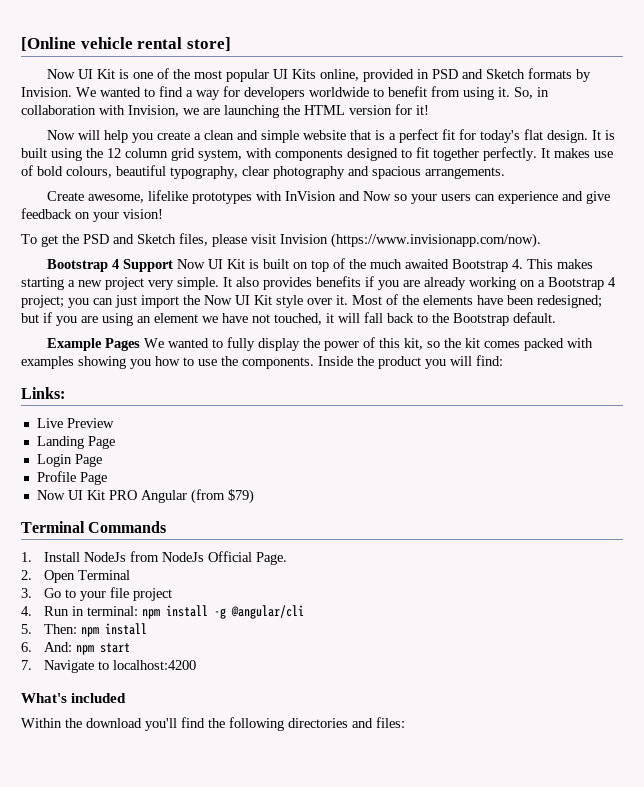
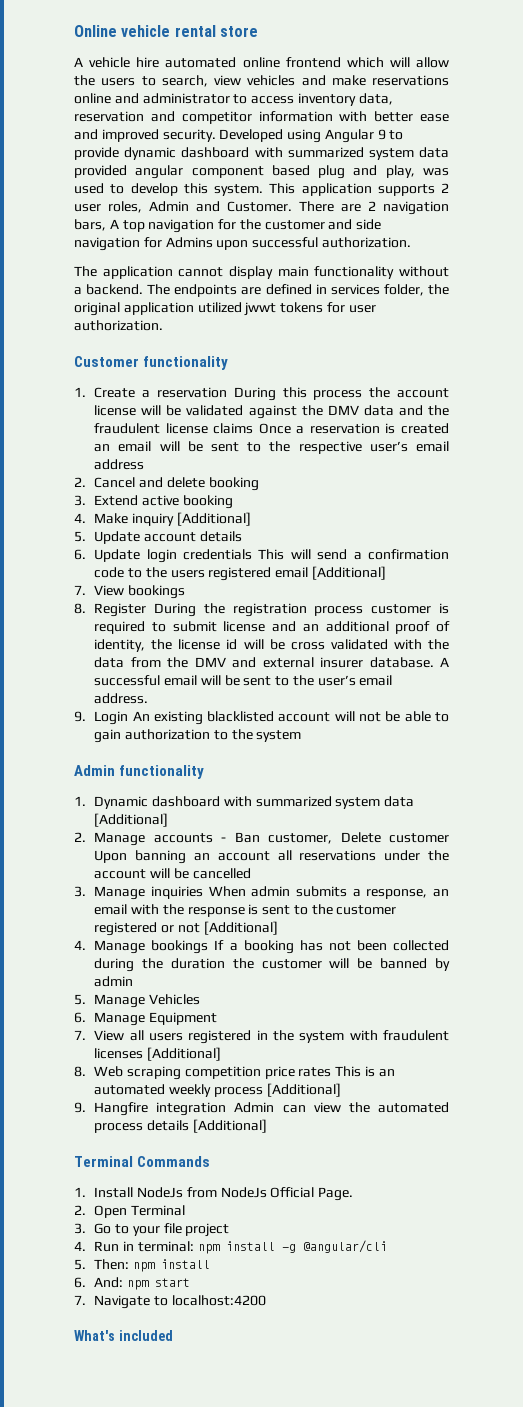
- [Online vehicle rental store]
- Now UI Kit is one of the most popular UI Kits online, provided in PSD and Sketch formats by Invision. We wanted to find a way for developers worldwide to benefit from using it. So, in collaboration with Invision, we are launching the HTML version for it!
- Now will help you create a clean and simple website that is a perfect fit for today's flat design. It is built using the 12 column grid system, with components designed to fit together perfectly. It makes use of bold colours, beautiful typography, clear photography and spacious arrangements.
- Create awesome, lifelike prototypes with InVision and Now so your users can experience and give feedback on your vision!
- To get the PSD and Sketch files, please visit Invision (https://www.invisionapp.com/now).
- Bootstrap 4 Support Now UI Kit is built on top of the much awaited Bootstrap 4. This makes starting a new project very simple. It also provides benefits if you are already working on a Bootstrap 4 project; you can just import the Now UI Kit style over it. Most of the elements have been redesigned; but if you are using an element we have not touched, it will fall back to the Bootstrap default.
- Example Pages We wanted to fully display the power of this kit, so the kit comes packed with examples showing you how to use the components. Inside the product you will find:
- Links:
- Live Preview
- Landing Page
- Login Page
- Profile Page
- Now UI Kit PRO Angular (from $79)
+ Online vehicle rental store
+ A vehicle hire automated online frontend which will allow the users to search, view vehicles and make reservations online and administrator to access inventory data, reservation and competitor information with better ease and improved security. Developed using Angular 9 to provide dynamic dashboard with summarized system data provided angular component based plug and play, was used to develop this system. This application supports 2 user roles, Admin and Customer. There are 2 navigation bars, A top navigation for the customer and side navigation for Admins upon successful authorization.
+ The application cannot display main functionality without a backend. The endpoints are defined in services folder, the original application utilized jwwt tokens for user authorization.
+ Customer functionality
+ 1. Create a reservation During this process the account license will be validated against the DMV data and the fraudulent license claims Once a reservation is created an email will be sent to the respective user’s email address
+ 2. Cancel and delete booking
+ 3. Extend active booking
+ 4. Make inquiry [Additional]
+ 5. Update account details
+ 6. Update login credentials This will send a confirmation code to the users registered email [Additional]
+ 7. View bookings
+ 8. Register During the registration process customer is required to submit license and an additional proof of identity, the license id will be cross validated with the data from the DMV and external insurer database. A successful email will be sent to the user’s email address.
+ 9. Login An existing blacklisted account will not be able to gain authorization to the system
+ Admin functionality
+ 1. Dynamic dashboard with summarized system data [Additional]
+ 2. Manage accounts - Ban customer, Delete customer Upon banning an account all reservations under the account will be cancelled
+ 3. Manage inquiries When admin submits a response, an email with the response is sent to the customer registered or not [Additional]
+ 4. Manage bookings If a booking has not been collected during the duration the customer will be banned by admin
+ 5. Manage Vehicles
+ 6. Manage Equipment
+ 7. View all users registered in the system with fraudulent licenses [Additional]
+ 8. Web scraping competition price rates This is an automated weekly process [Additional]
+ 9. Hangfire integration Admin can view the automated process details [Additional]
- Within the download you'll find the following directories and files:

